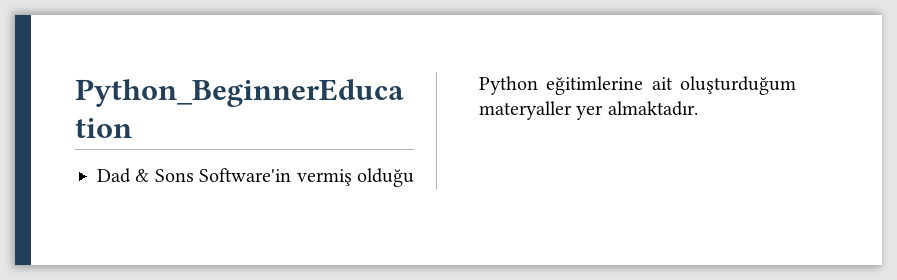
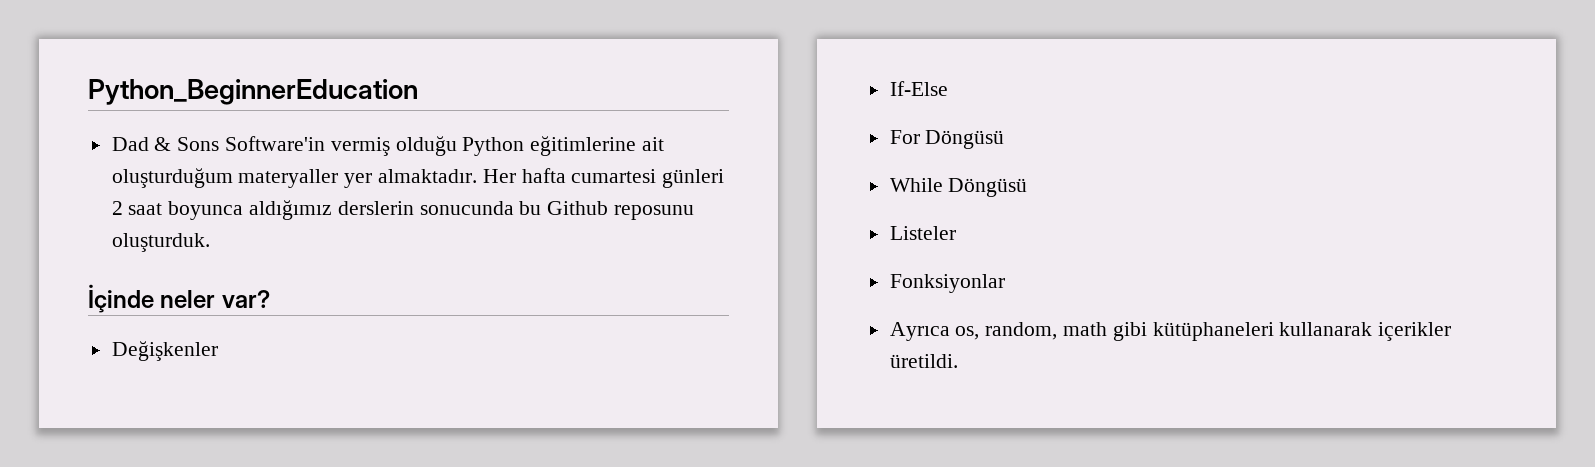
+ Her hafta cumartesi günleri 2 saat boyunca aldığımız derslerin sonucunda bu Github reposunu oluşturduk.
+ İçinde neler var?
+ Değişkenler
+ If-Else
+ For Döngüsü
+ While Döngüsü
+ Listeler
+ Fonksiyonlar
+ Ayrıca os, random, math gibi kütüphaneleri kullanarak içerikler üretildi.

